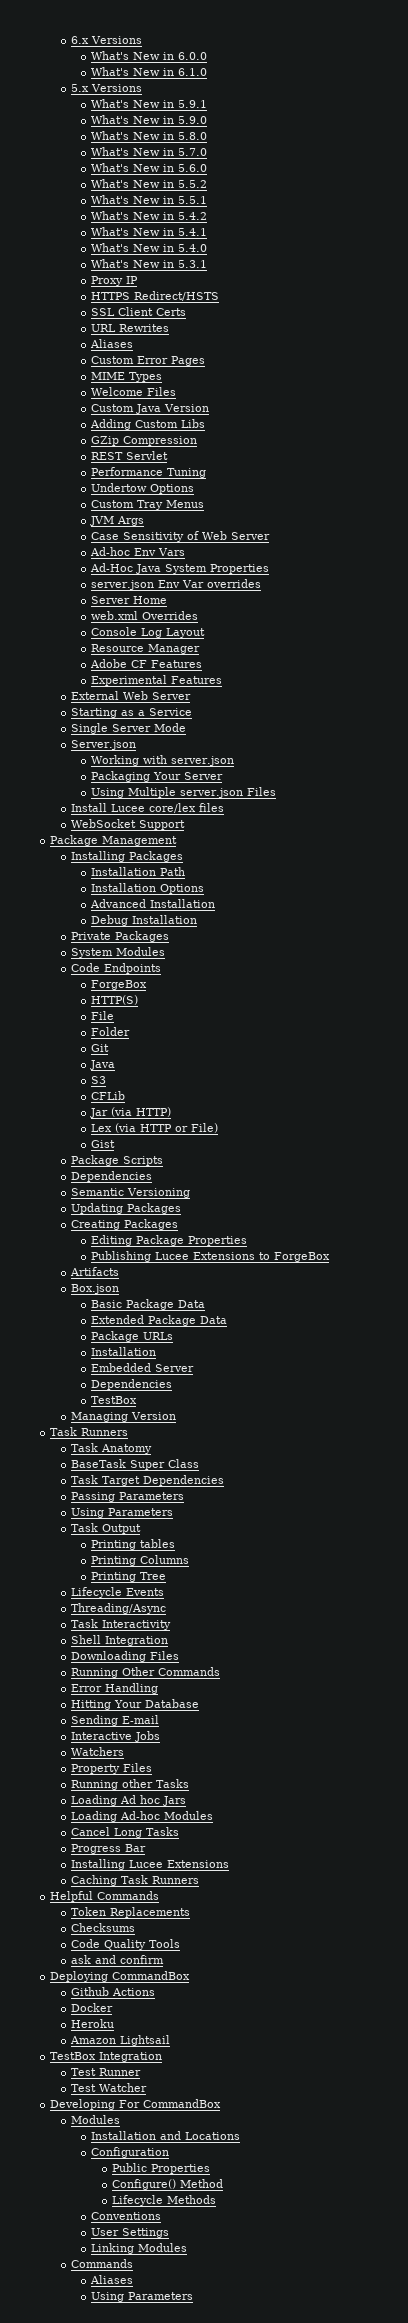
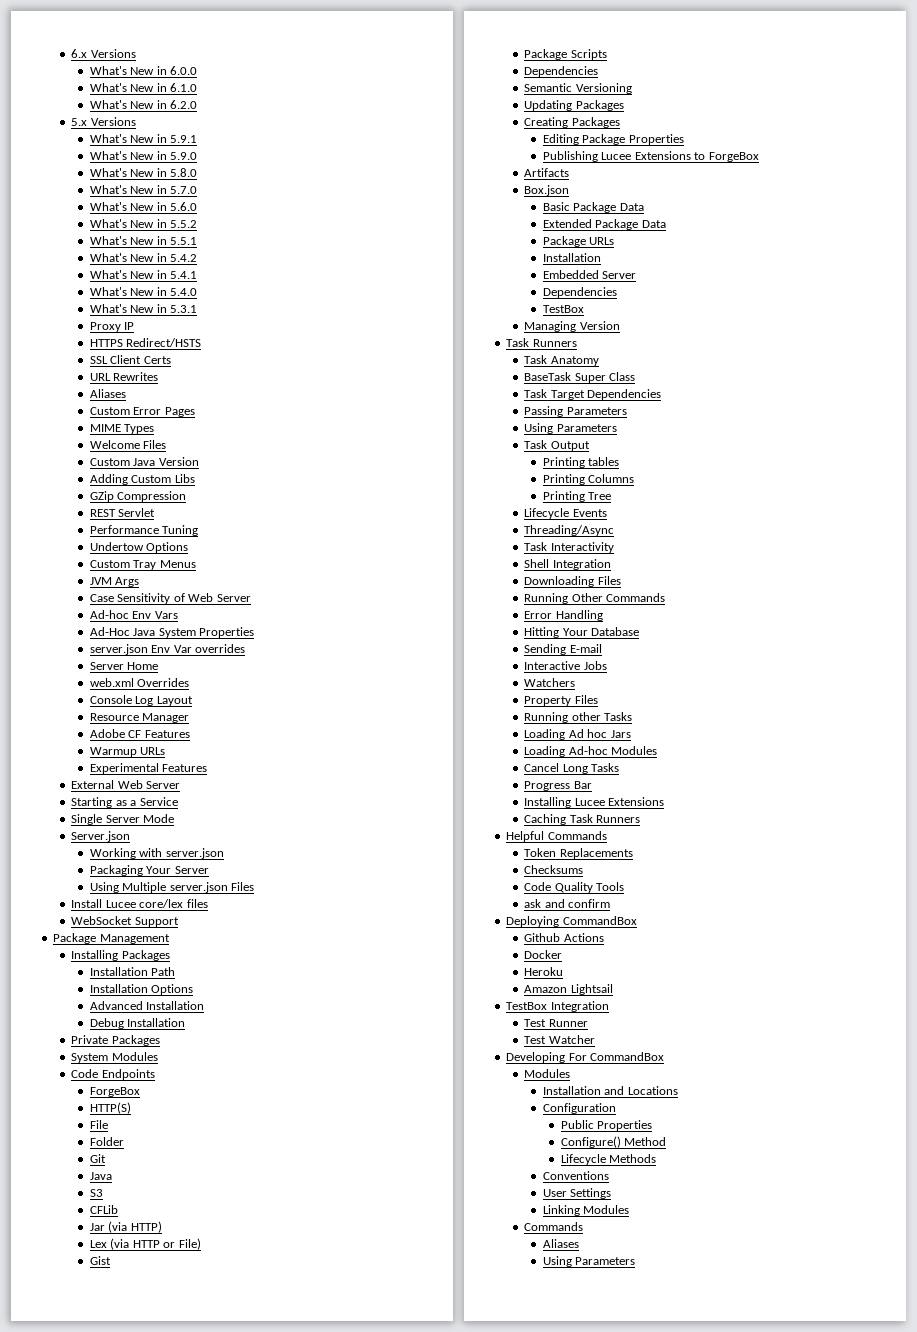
+ What's New in 6.2.0
+ Warmup URLs

